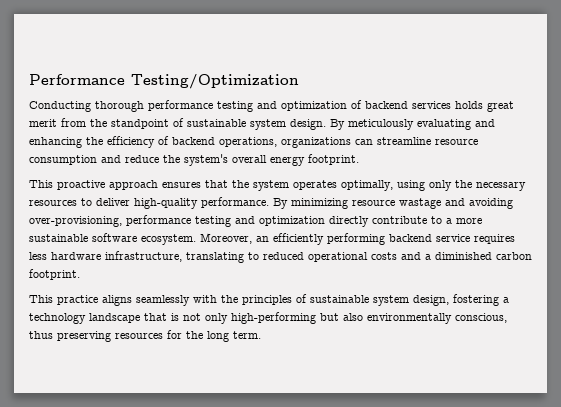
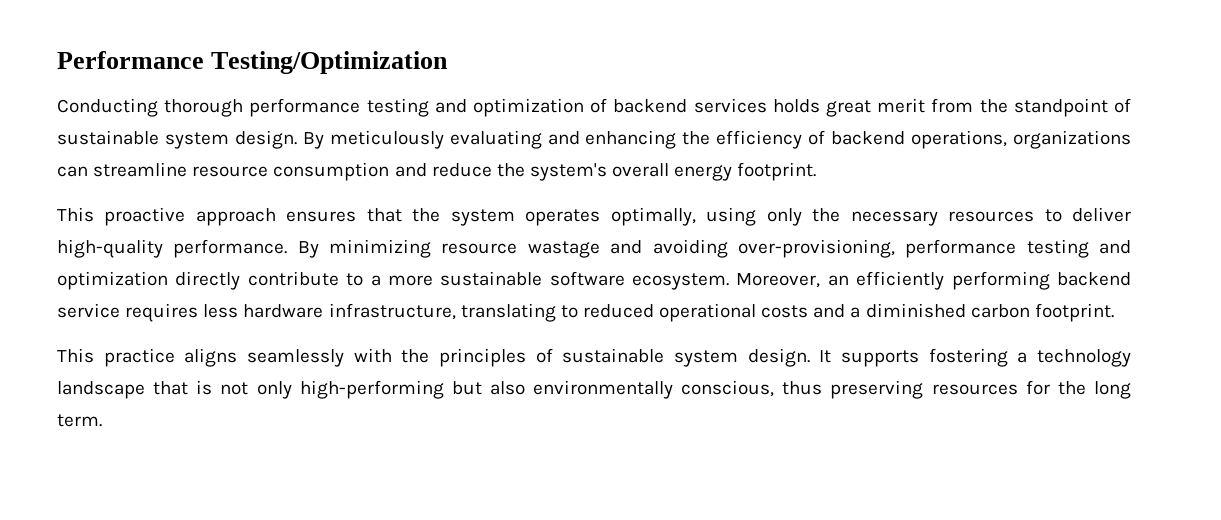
- This practice aligns seamlessly with the principles of sustainable system design, fostering a technology landscape that is not only high-performing but also environmentally conscious, thus preserving resources for the long term.
+ This practice aligns seamlessly with the principles of sustainable system design. It supports fostering a technology landscape that is not only high-performing but also environmentally conscious, thus preserving resources for the long term.

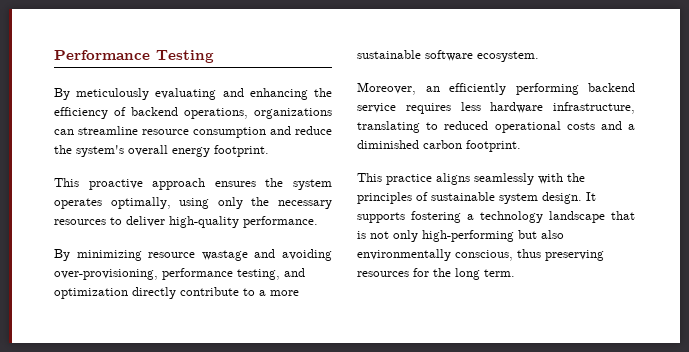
- Performance Testing/Optimization
- Conducting thorough performance testing and optimization of backend services holds great merit from the standpoint of sustainable system design. By meticulously evaluating and enhancing the efficiency of backend operations, organizations can streamline resource consumption and reduce the system's overall energy footprint.
+ Performance Testing
+ By meticulously evaluating and enhancing the efficiency of backend operations, organizations can streamline resource consumption and reduce the system's overall energy footprint.
- This proactive approach ensures that the system operates optimally, using only the necessary resources to deliver high-quality performance. By minimizing resource wastage and avoiding over-provisioning, performance testing and optimization directly contribute to a more sustainable software ecosystem. Moreover, an efficiently performing backend service requires less hardware infrastructure, translating to reduced operational costs and a diminished carbon footprint.
+ This proactive approach ensures the system operates optimally, using only the necessary resources to deliver high-quality performance.
+ By minimizing resource wastage and avoiding over-provisioning, performance testing, and optimization directly contribute to a more sustainable software ecosystem.
+ Moreover, an efficiently performing backend service requires less hardware infrastructure, translating to reduced operational costs and a diminished carbon footprint.

